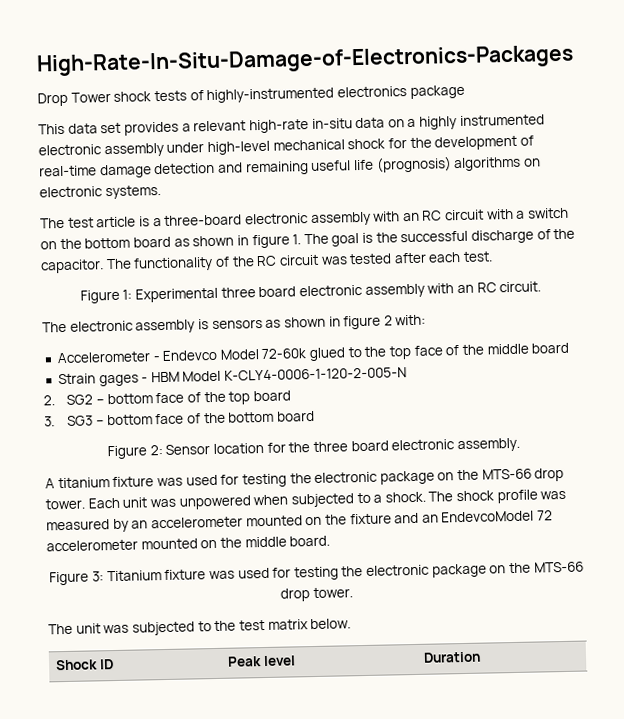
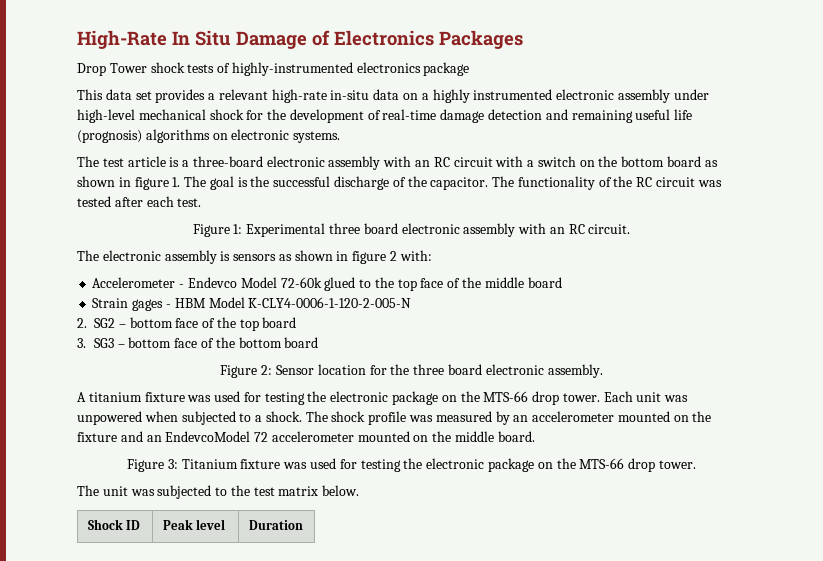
- High-Rate-In-Situ-Damage-of-Electronics-Packages
+ High-Rate In Situ Damage of Electronics Packages

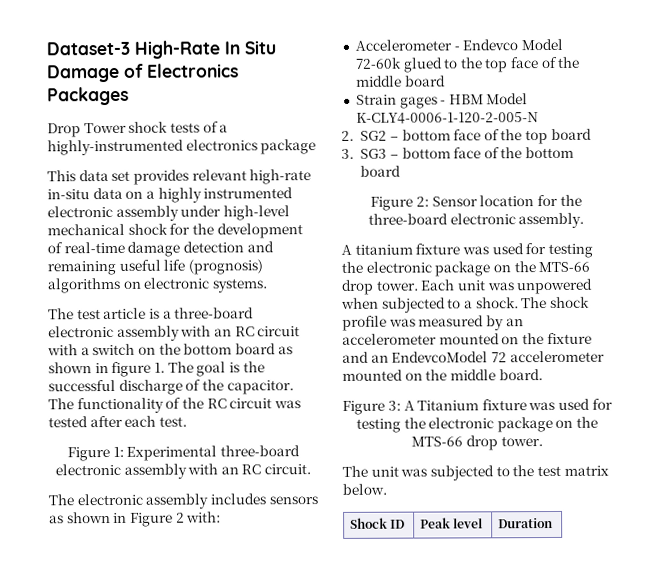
- High-Rate In Situ Damage of Electronics Packages
+ Dataset-3 High-Rate In Situ Damage of Electronics Packages
- Drop Tower shock tests of highly-instrumented electronics package
+ Drop Tower shock tests of a highly-instrumented electronics package
- This data set provides a relevant high-rate in-situ data on a highly instrumented electronic assembly under high-level mechanical shock for the development of real-time damage detection and remaining useful life (prognosis) algorithms on electronic systems.
+ This data set provides relevant high-rate in-situ data on a highly instrumented electronic assembly under high-level mechanical shock for the development of real-time damage detection and remaining useful life (prognosis) algorithms on electronic systems.
- Figure 1: Experimental three board electronic assembly with an RC circuit.
+ Figure 1: Experimental three-board electronic assembly with an RC circuit.
- The electronic assembly is sensors as shown in figure 2 with:
+ The electronic assembly includes sensors as shown in Figure 2 with:
- Figure 2: Sensor location for the three board electronic assembly.
+ Figure 2: Sensor location for the three-board electronic assembly.
- Figure 3: Titanium fixture was used for testing the electronic package on the MTS-66 drop tower.
+ Figure 3: A Titanium fixture was used for testing the electronic package on the MTS-66 drop tower.

